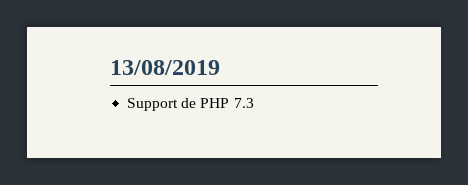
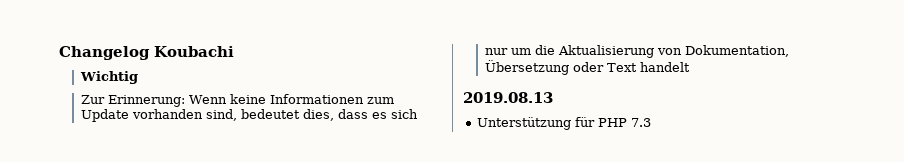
- 13/08/2019
- Support de PHP 7.3
+ Changelog Koubachi
+ Wichtig
+ Zur Erinnerung: Wenn keine Informationen zum Update vorhanden sind, bedeutet dies, dass es sich nur um die Aktualisierung von Dokumentation, Übersetzung oder Text handelt
+ 2019.08.13
+ Unterstützung für PHP 7.3

